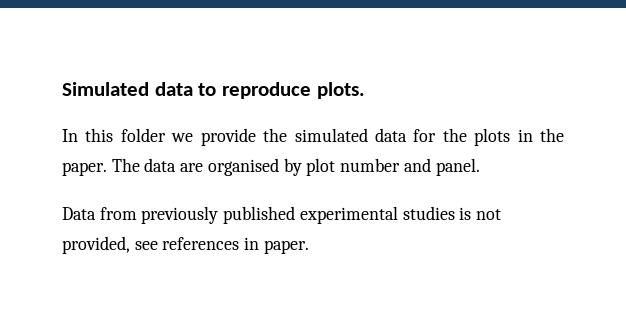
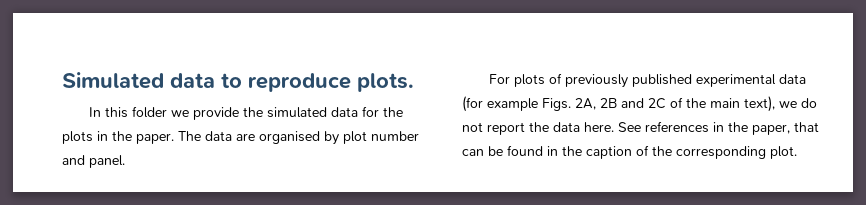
- Data from previously published experimental studies is not provided, see references in paper.
+ For plots of previously published experimental data (for example Figs. 2A, 2B and 2C of the main text), we do not report the data here. See references in the paper, that can be found in the caption of the corresponding plot.

